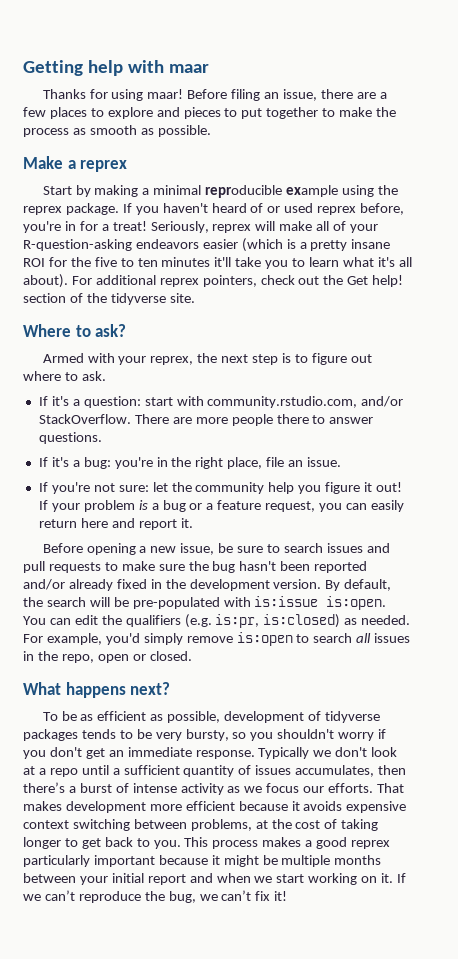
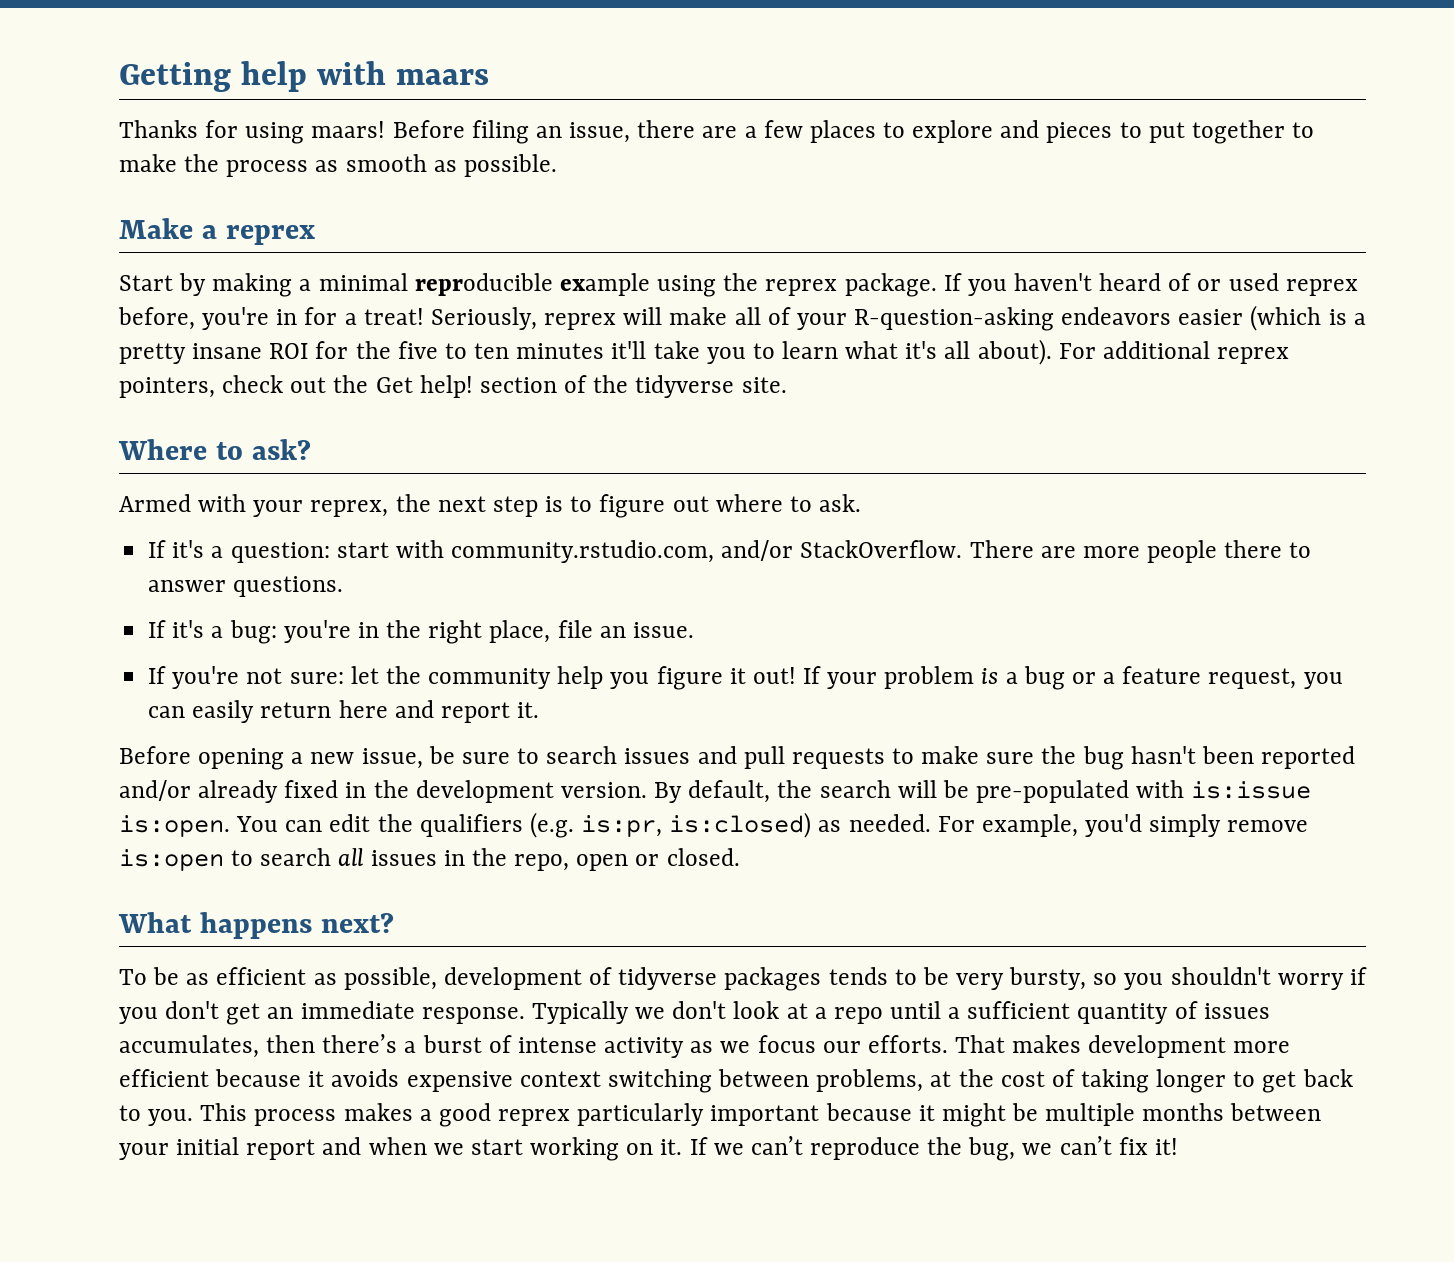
- Getting help with maar
+ Getting help with maars
- Thanks for using maar!
+ Thanks for using maars!

